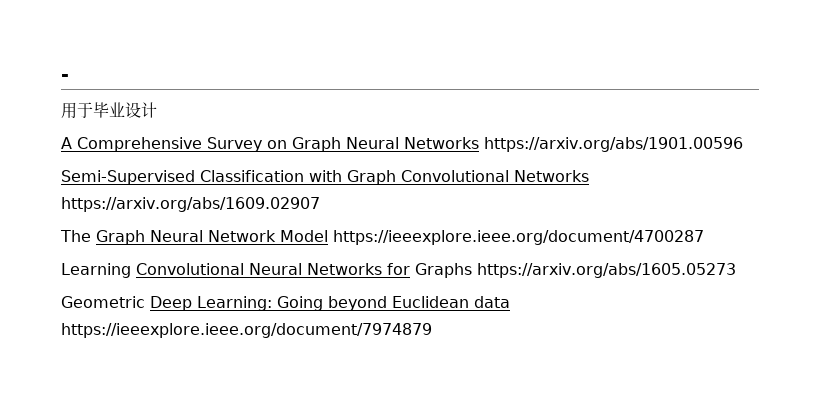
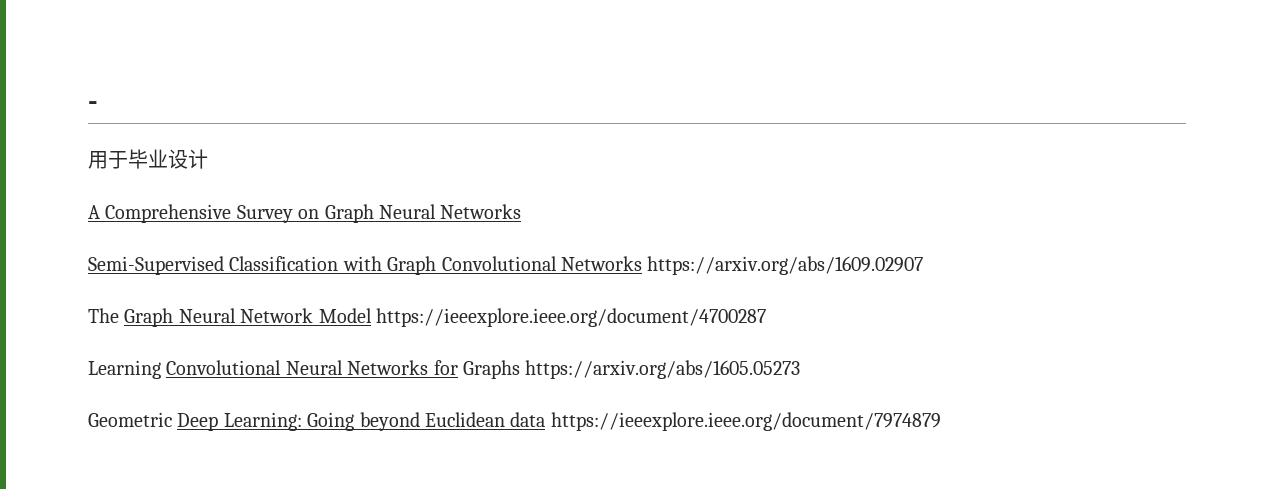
- A Comprehensive Survey on Graph Neural Networks https://arxiv.org/abs/1901.00596
+ A Comprehensive Survey on Graph Neural Networks

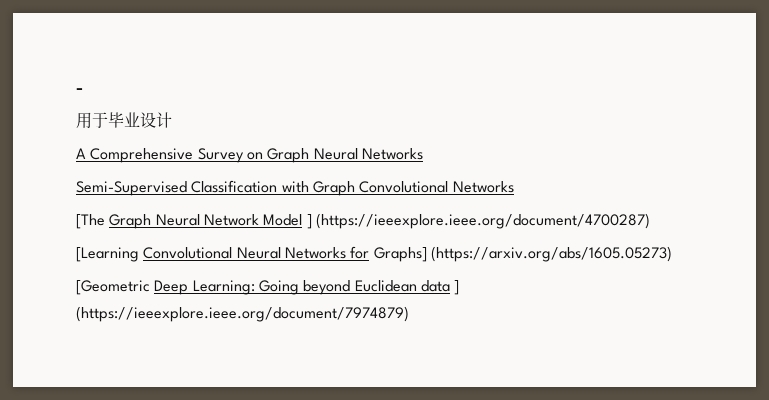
- Semi-Supervised Classification with Graph Convolutional Networks https://arxiv.org/abs/1609.02907
- The Graph Neural Network Model https://ieeexplore.ieee.org/document/4700287
- Learning Convolutional Neural Networks for Graphs https://arxiv.org/abs/1605.05273
- Geometric Deep Learning: Going beyond Euclidean data https://ieeexplore.ieee.org/document/7974879
+ Semi-Supervised Classification with Graph Convolutional Networks
+ [The Graph Neural Network Model ] (https://ieeexplore.ieee.org/document/4700287)
+ [Learning Convolutional Neural Networks for Graphs] (https://arxiv.org/abs/1605.05273)
+ [Geometric Deep Learning: Going beyond Euclidean data ] (https://ieeexplore.ieee.org/document/7974879)

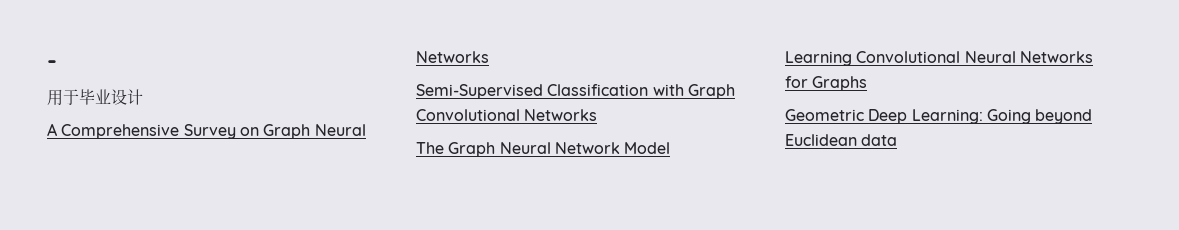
- [The Graph Neural Network Model ] (https://ieeexplore.ieee.org/document/4700287)
- [Learning Convolutional Neural Networks for Graphs] (https://arxiv.org/abs/1605.05273)
- [Geometric Deep Learning: Going beyond Euclidean data ] (https://ieeexplore.ieee.org/document/7974879)
+ The Graph Neural Network Model
+ Learning Convolutional Neural Networks for Graphs
+ Geometric Deep Learning: Going beyond Euclidean data

